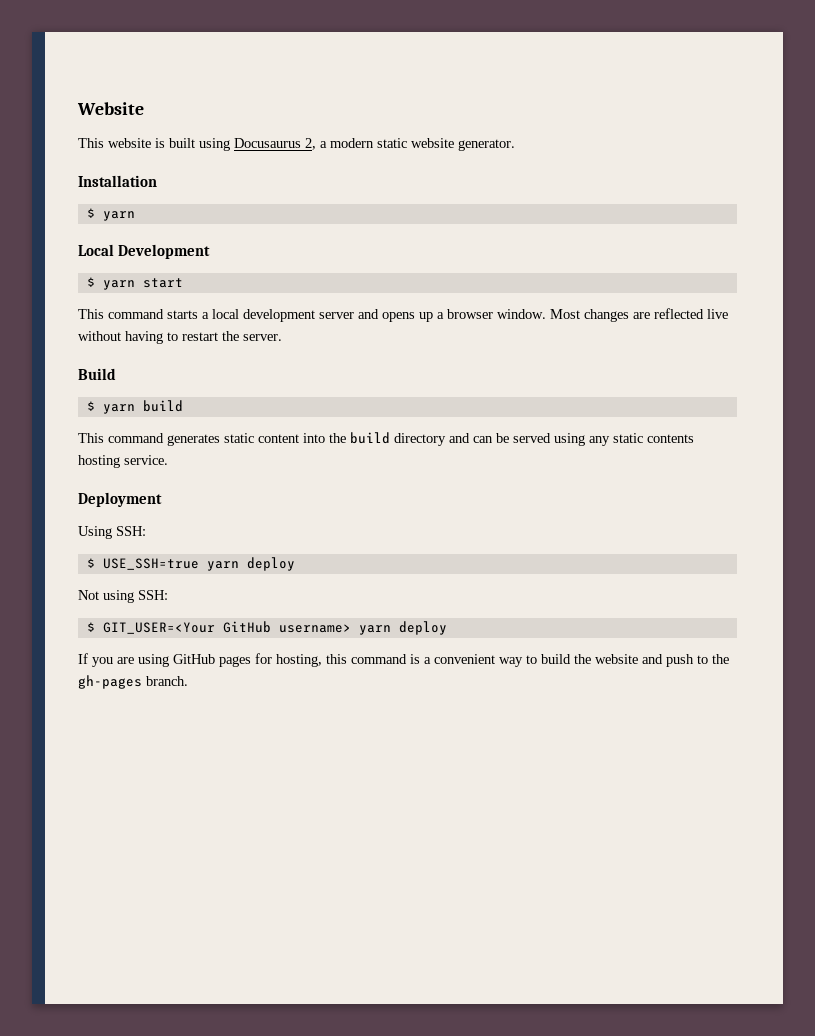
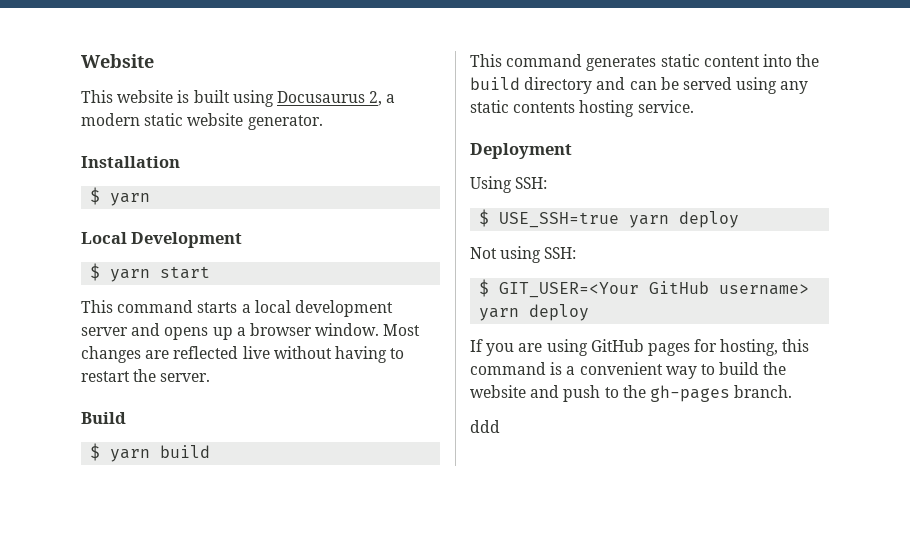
+ ddd

